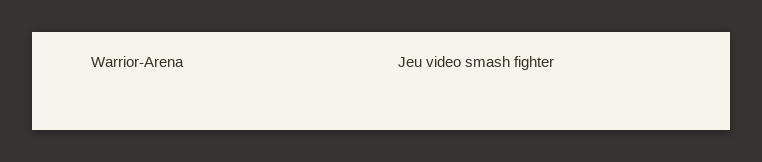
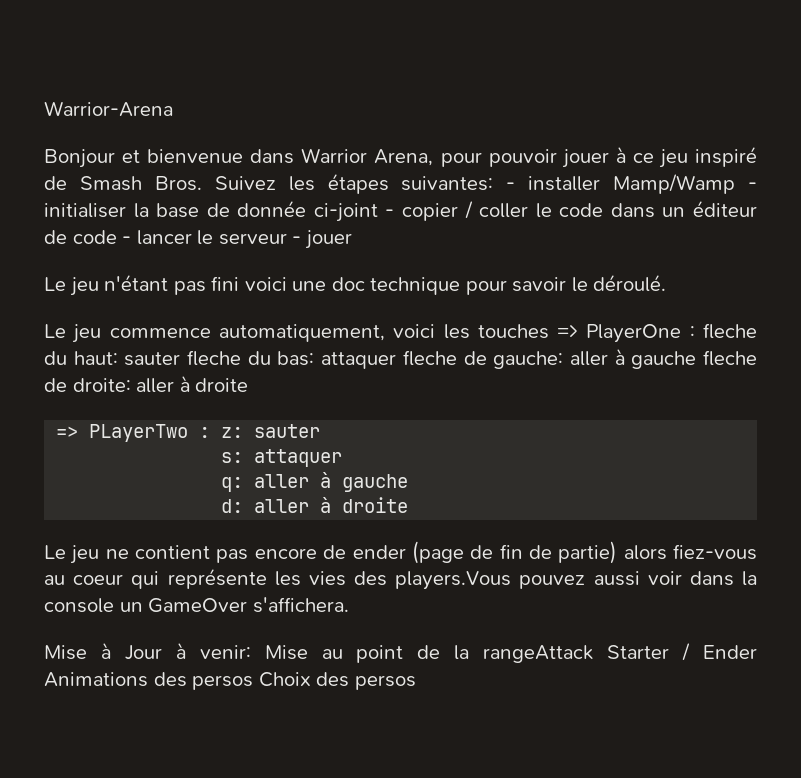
- Jeu video smash fighter
+ Bonjour et bienvenue dans Warrior Arena, pour pouvoir jouer à ce jeu inspiré de Smash Bros. Suivez les étapes suivantes: - installer Mamp/Wamp - initialiser la base de donnée ci-joint - copier / coller le code dans un éditeur de code - lancer le serveur - jouer
+ Le jeu n'étant pas fini voici une doc technique pour savoir le déroulé.
+ Le jeu commence automatiquement, voici les touches => PlayerOne : fleche du haut: sauter fleche du bas: attaquer fleche de gauche: aller à gauche fleche de droite: aller à droite
+ => PLayerTwo : z: sauter
+ s: attaquer
+ q: aller à gauche
+ d: aller à droite
+ Le jeu ne contient pas encore de ender (page de fin de partie) alors fiez-vous au coeur qui représente les vies des players.Vous pouvez aussi voir dans la console un GameOver s'affichera.
+ Mise à Jour à venir: Mise au point de la rangeAttack Starter / Ender Animations des persos Choix des persos

